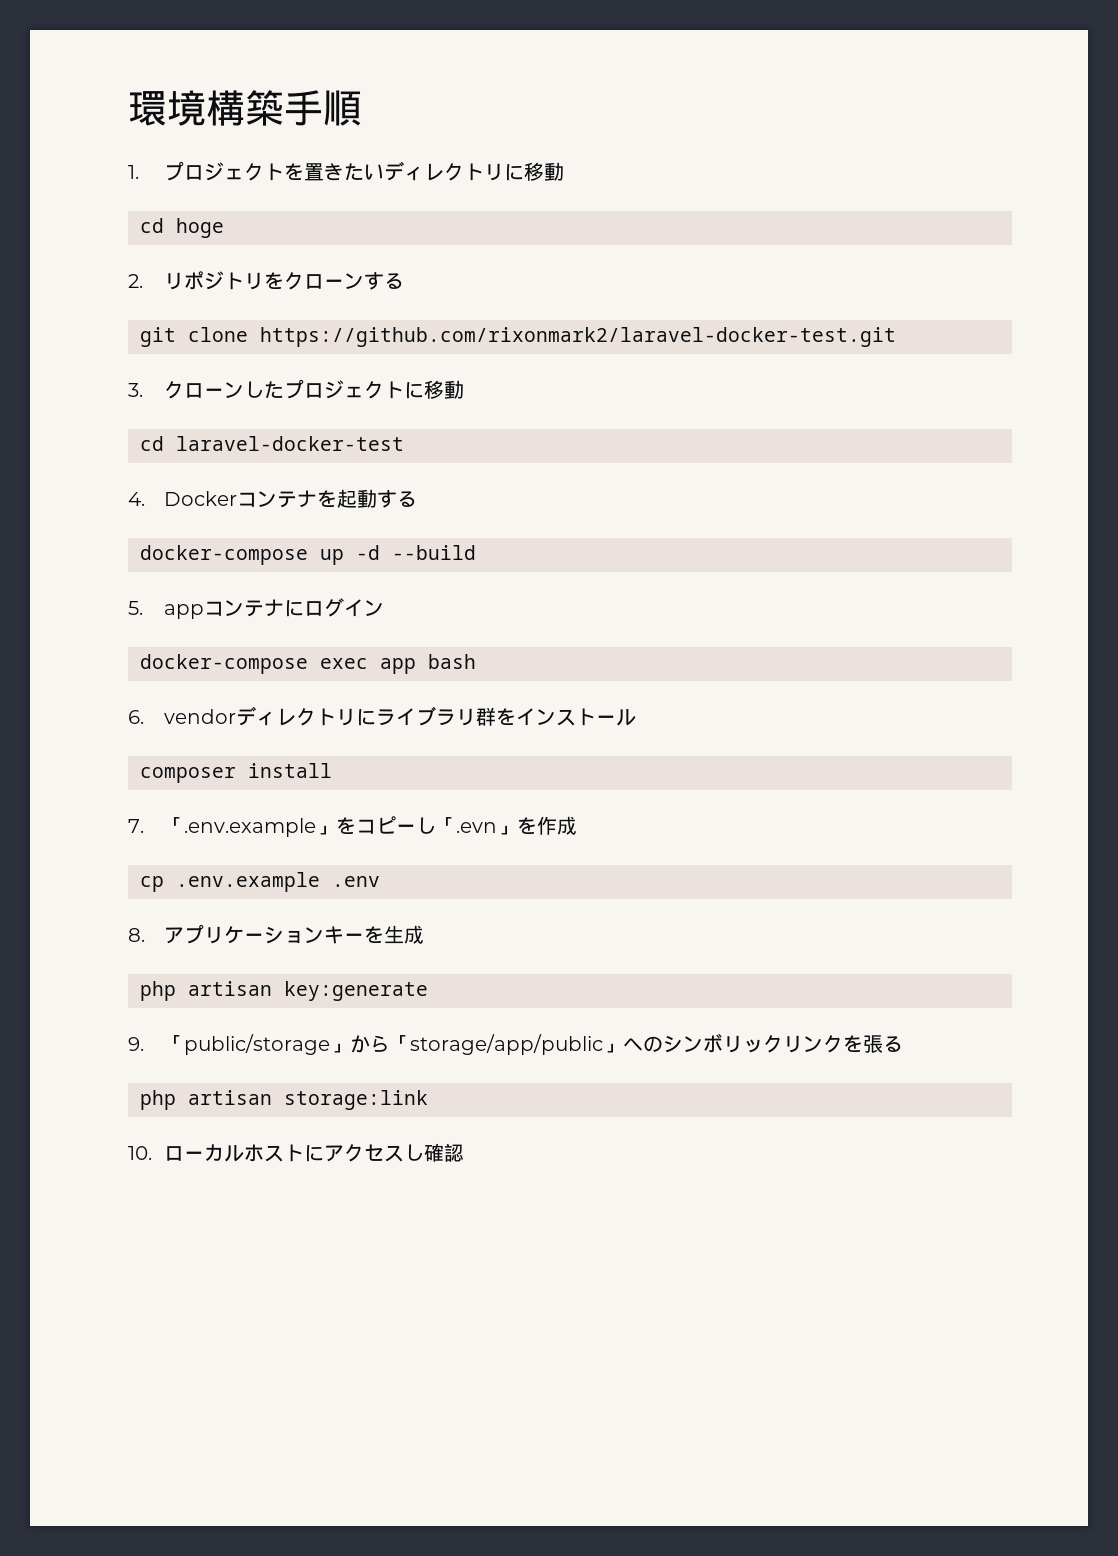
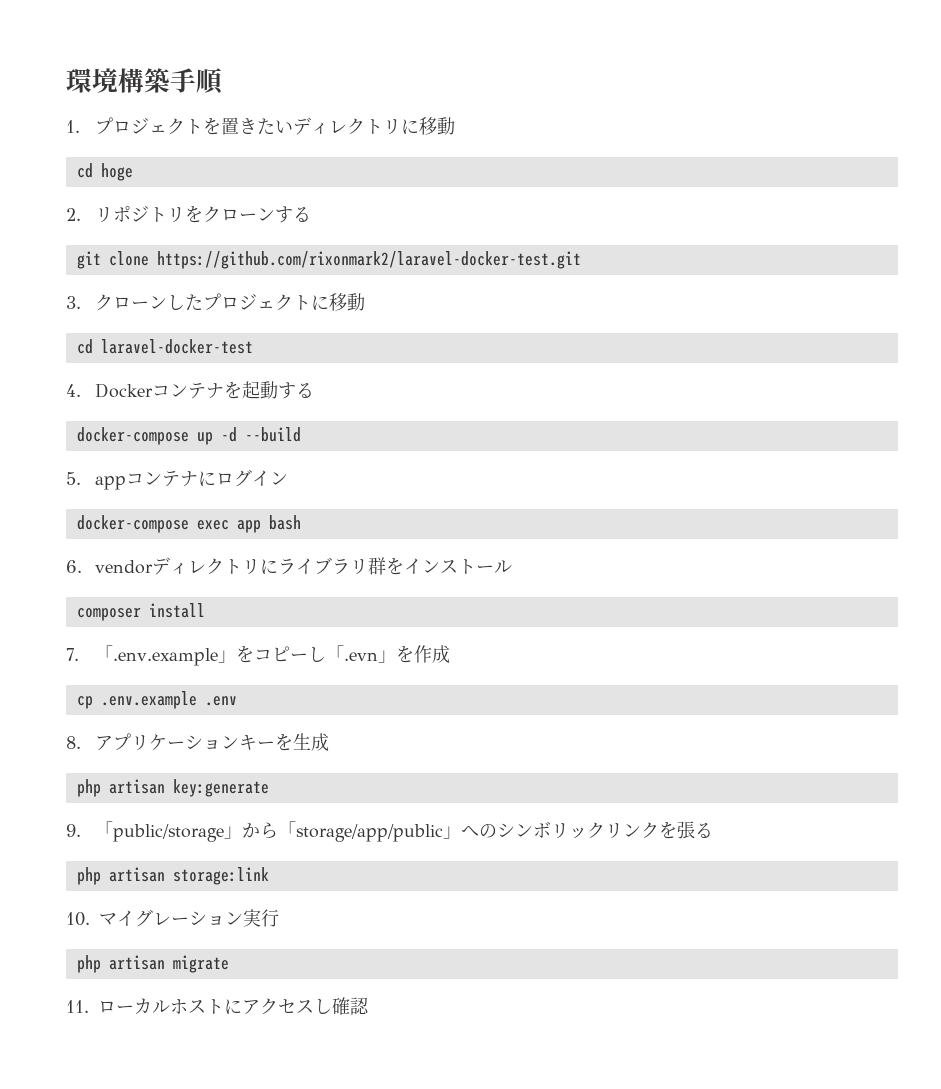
- 10.ローカルホストにアクセスし確認
+ 10.マイグレーション実行
+ php artisan migrate
+ 11.ローカルホストにアクセスし確認

